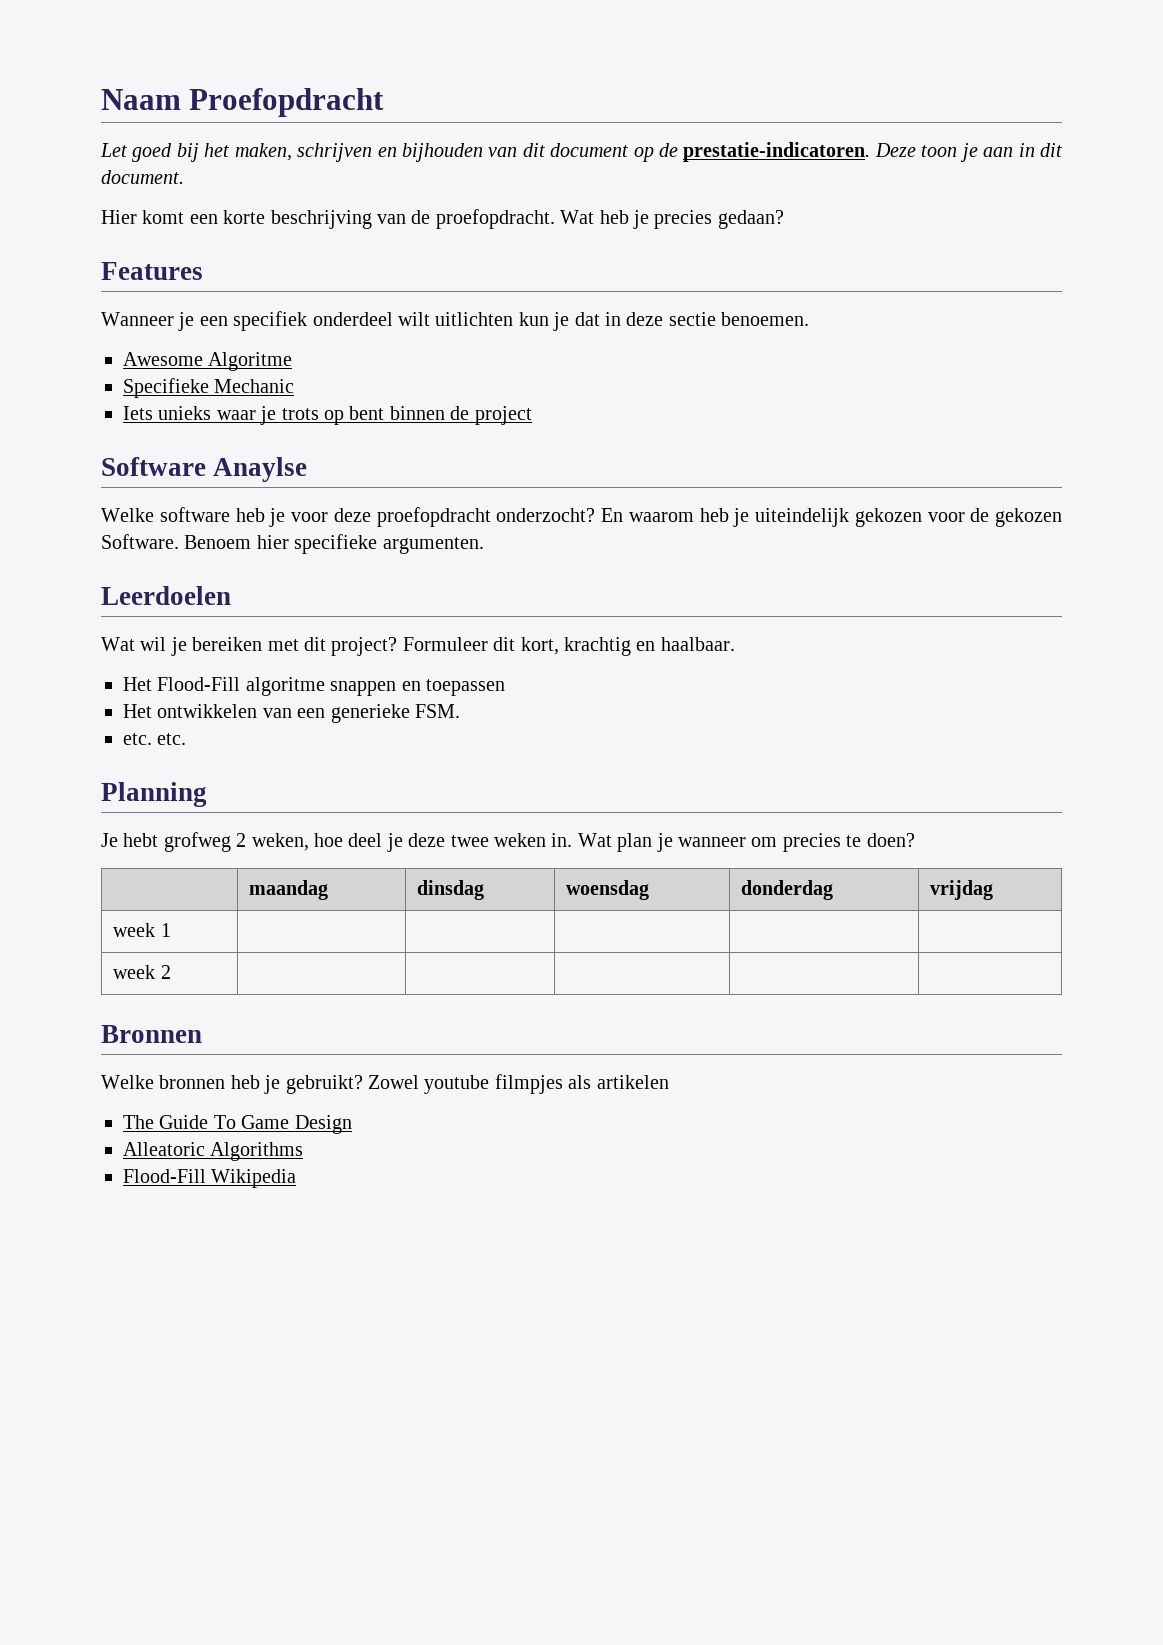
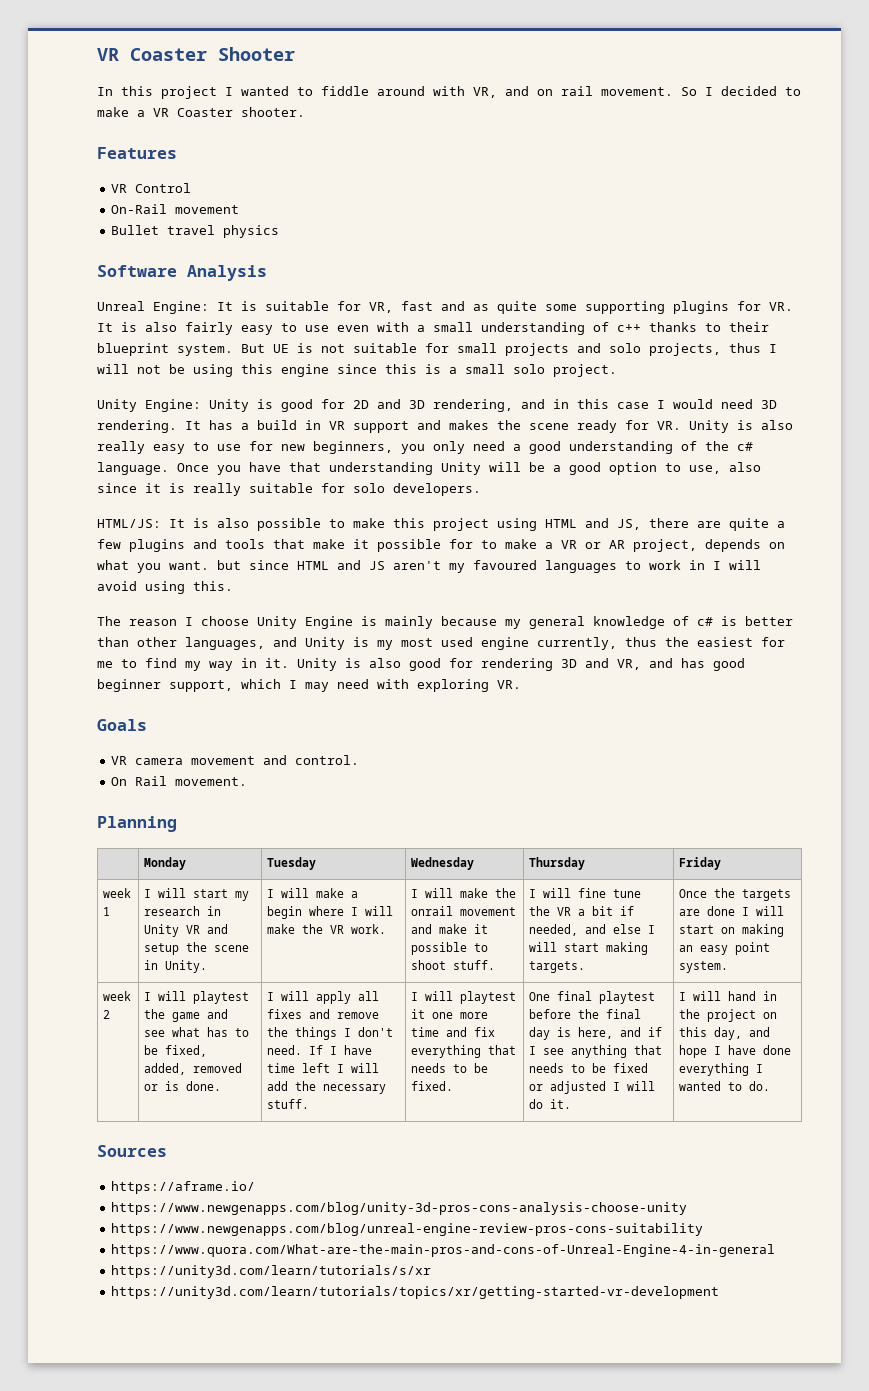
- Naam Proefopdracht
- Let goed bij het maken, schrijven en bijhouden van dit document op de prestatie-indicatoren. Deze toon je aan in dit document.
- Hier komt een korte beschrijving van de proefopdracht. Wat heb je precies gedaan?
+ VR Coaster Shooter
+ In this project I wanted to fiddle around with VR, and on rail movement. So I decided to make a VR Coaster shooter.
  Features
- Wanneer je een specifiek onderdeel wilt uitlichten kun je dat in deze sectie benoemen.
- Awesome Algoritme
- Specifieke Mechanic
- Iets unieks waar je trots op bent binnen de project
- Software Anaylse
- Welke software heb je voor deze proefopdracht onderzocht? En waarom heb je uiteindelijk gekozen voor de gekozen Software. Benoem hier specifieke argumenten.
- Leerdoelen
- Wat wil je bereiken met dit project? Formuleer dit kort, krachtig en haalbaar.
- Het Flood-Fill algoritme snappen en toepassen
- Het ontwikkelen van een generieke FSM.
- etc. etc.
+ VR Control
+ On-Rail movement
+ Bullet travel physics
+ Software Analysis
+ Unreal Engine: It is suitable for VR, fast and as quite some supporting plugins for VR. It is also fairly easy to use even with a small understanding of c++ thanks to their blueprint system. But UE is not suitable for small projects and solo projects, thus I will not be using this engine since this is a small solo project.
+ Unity Engine: Unity is good for 2D and 3D rendering, and in this case I would need 3D rendering. It has a build in VR support and makes the scene ready for VR. Unity is also really easy to use for new beginners, you only need a good understanding of the c# language. Once you have that understanding Unity will be a good option to use, also since it is really suitable for solo developers.
+ HTML/JS: It is also possible to make this project using HTML and JS, there are quite a few plugins and tools that make it possible for to make a VR or AR project, depends on what you want. but since HTML and JS aren't my favoured languages to work in I will avoid using this.
+ The reason I choose Unity Engine is mainly because my general knowledge of c# is better than other languages, and Unity is my most used engine currently, thus the easiest for me to find my way in it. Unity is also good for rendering 3D and VR, and has good beginner support, which I may need with exploring VR.
+ Goals
+ VR camera movement and control.
+ On Rail movement.
  Planning
- Je hebt grofweg 2 weken, hoe deel je deze twee weken in. Wat plan je wanneer om precies te doen?
- | maandag | dinsdag | woensdag | donderdag | vrijdag
- week 1 | | | | |
- week 2 | | | | |
- Bronnen
- Welke bronnen heb je gebruikt? Zowel youtube filmpjes als artikelen
- The Guide To Game Design
- Alleatoric Algorithms
- Flood-Fill Wikipedia
+ | Monday | Tuesday | Wednesday | Thursday | Friday
+ week 1 | I will start my research in Unity VR and setup the scene in Unity. | I will make a begin where I will make the VR work. | I will make the onrail movement and make it possible to shoot stuff. | I will fine tune the VR a bit if needed, and else I will start making targets. | Once the targets are done I will start on making an easy point system.
+ week 2 | I will playtest the game and see what has to be fixed, added, removed or is done. | I will apply all fixes and remove the things I don't need. If I have time left I will add the necessary stuff. | I will playtest it one more time and fix everything that needs to be fixed. | One final playtest before the final day is here, and if I see anything that needs to be fixed or adjusted I will do it. | I will hand in the project on this day, and hope I have done everything I wanted to do.
+ Sources
+ https://aframe.io/
+ https://www.newgenapps.com/blog/unity-3d-pros-cons-analysis-choose-unity
+ https://www.newgenapps.com/blog/unreal-engine-review-pros-cons-suitability
+ https://www.quora.com/What-are-the-main-pros-and-cons-of-Unreal-Engine-4-in-general
+ https://unity3d.com/learn/tutorials/s/xr
+ https://unity3d.com/learn/tutorials/topics/xr/getting-started-vr-development

